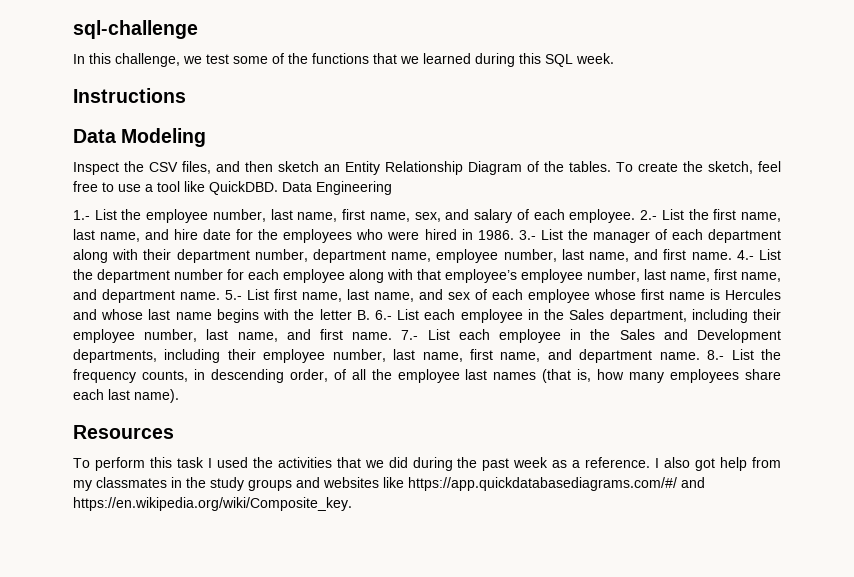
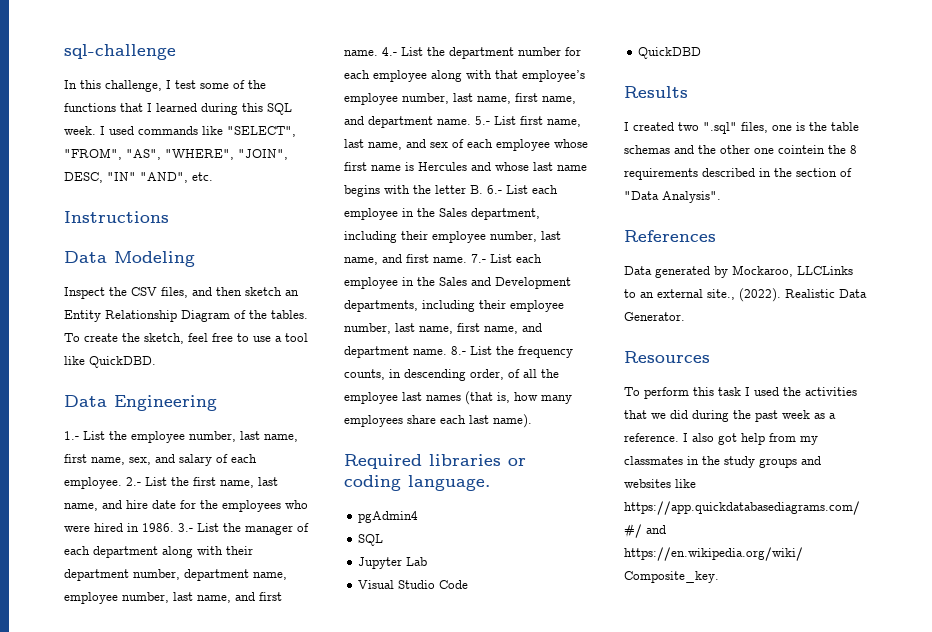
- In this challenge, we test some of the functions that we learned during this SQL week.
+ In this challenge, I test some of the functions that I learned during this SQL week. I used commands like "SELECT", "FROM", "AS", "WHERE", "JOIN", DESC, "IN" "AND", etc.
- To create the sketch, feel free to use a tool like QuickDBD. Data Engineering
+ To create the sketch, feel free to use a tool like QuickDBD.
+ Data Engineering
+ Required libraries or coding language.
+ pgAdmin4
+ SQL
+ Jupyter Lab
+ Visual Studio Code
+ QuickDBD
+ Results
+ I created two ".sql" files, one is the table schemas and the other one cointein the 8 requirements described in the section of "Data Analysis".
+ References
+ Data generated by Mockaroo, LLCLinks to an external site., (2022). Realistic Data Generator.

